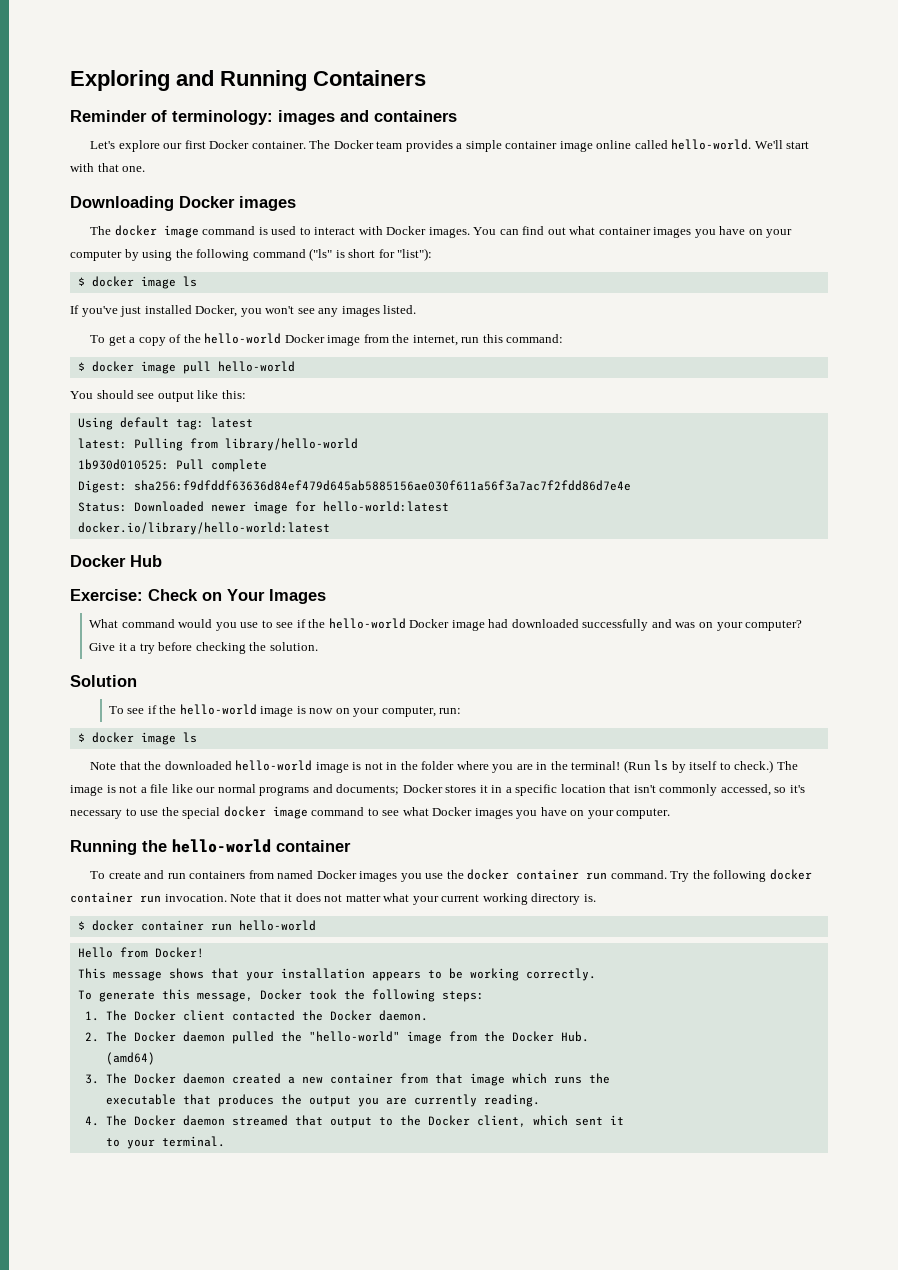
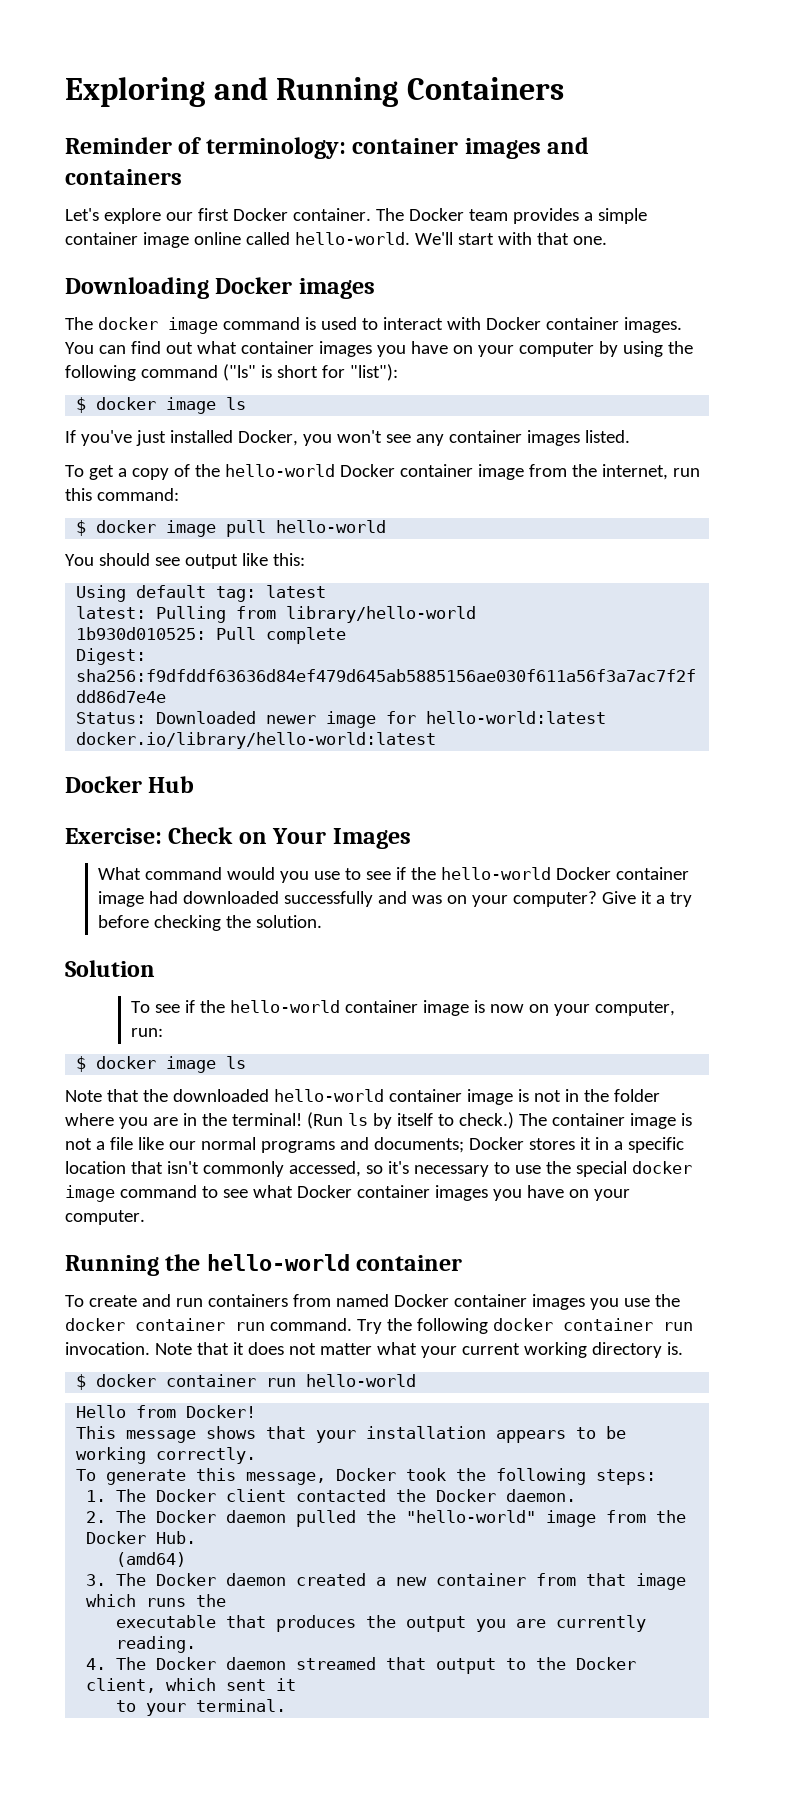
- Reminder of terminology: images and containers
+ Reminder of terminology: container images and containers
- The docker image command is used to interact with Docker images.
+ The docker image command is used to interact with Docker container images.
- If you've just installed Docker, you won't see any images listed.
+ If you've just installed Docker, you won't see any container images listed.
- To get a copy of the hello-world Docker image from the internet, run this command:
+ To get a copy of the hello-world Docker container image from the internet, run this command:
- What command would you use to see if the hello-world Docker image had downloaded successfully and was on your computer?
+ What command would you use to see if the hello-world Docker container image had downloaded successfully and was on your computer?
- To see if the hello-world image is now on your computer, run:
+ To see if the hello-world container image is now on your computer, run:
- Note that the downloaded hello-world image is not in the folder where you are in the terminal!
+ Note that the downloaded hello-world container image is not in the folder where you are in the terminal!
- The image is not a file like our normal programs and documents; Docker stores it in a specific location that isn't commonly accessed, so it's necessary to use the special docker image command to see what Docker images you have on your computer.
+ The container image is not a file like our normal programs and documents; Docker stores it in a specific location that isn't commonly accessed, so it's necessary to use the special docker image command to see what Docker container images you have on your computer.
- To create and run containers from named Docker images you use the docker container run command.
+ To create and run containers from named Docker container images you use the docker container run command.

